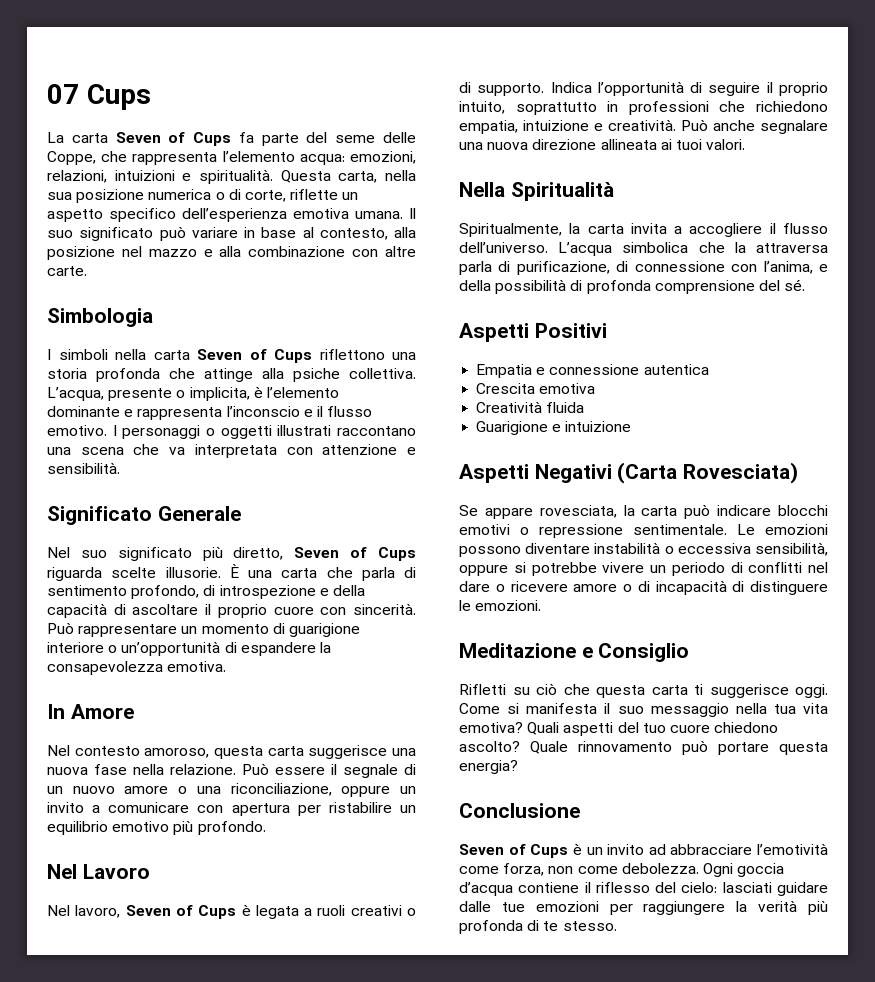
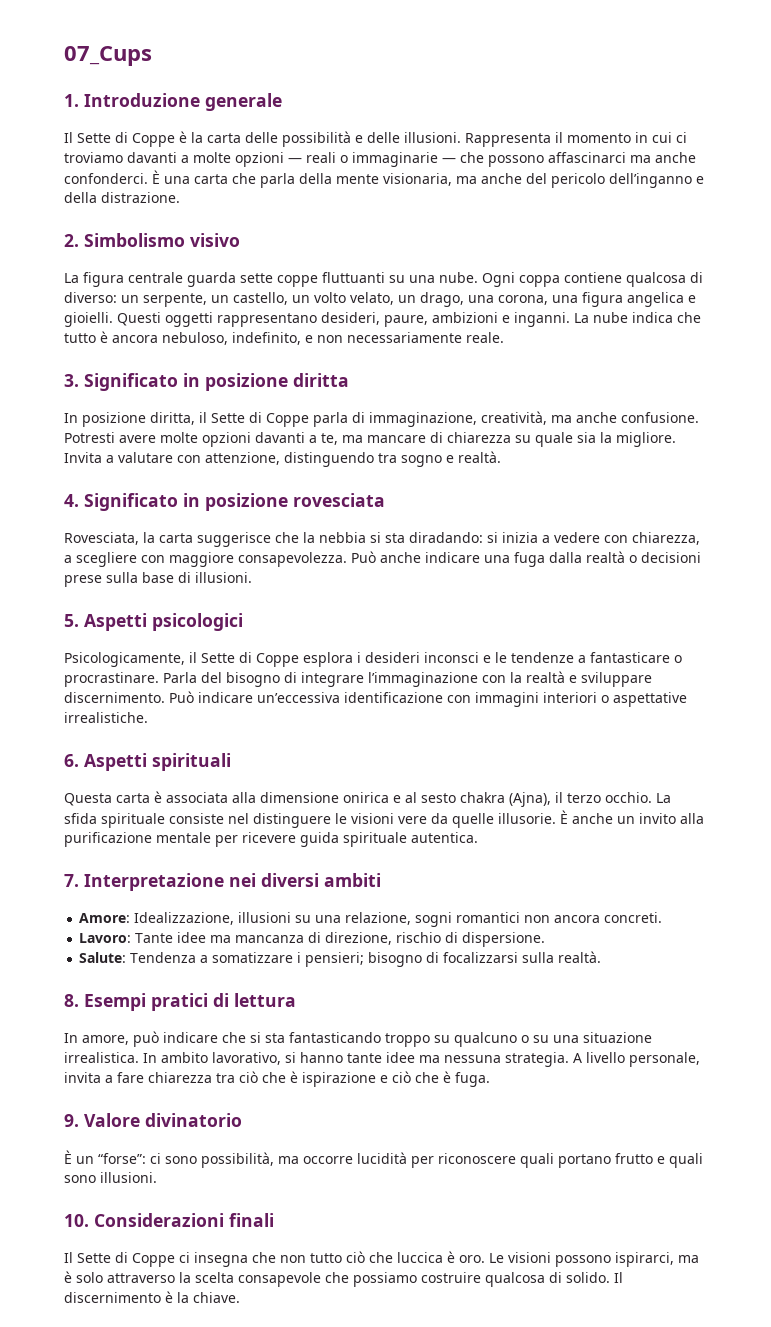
- 07 Cups
- La carta Seven of Cups fa parte del seme delle Coppe, che rappresenta l’elemento acqua: emozioni, relazioni, intuizioni e spiritualità. Questa carta, nella sua posizione numerica o di corte, riflette un aspetto specifico dell’esperienza emotiva umana. Il suo significato può variare in base al contesto, alla posizione nel mazzo e alla combinazione con altre carte.
- Simbologia
- I simboli nella carta Seven of Cups riflettono una storia profonda che attinge alla psiche collettiva. L’acqua, presente o implicita, è l’elemento dominante e rappresenta l’inconscio e il flusso emotivo. I personaggi o oggetti illustrati raccontano una scena che va interpretata con attenzione e sensibilità.
- Significato Generale
- Nel suo significato più diretto, Seven of Cups riguarda scelte illusorie.
+ 07_Cups
+ 1. Introduzione generale
+ Il Sette di Coppe è la carta delle possibilità e delle illusioni. Rappresenta il momento in cui ci troviamo davanti a molte opzioni — reali o immaginarie — che possono affascinarci ma anche confonderci.
- È una carta che parla di sentimento profondo, di introspezione e della capacità di ascoltare il proprio cuore con sincerità. Può rappresentare un momento di guarigione interiore o un’opportunità di espandere la consapevolezza emotiva.
- In Amore
- Nel contesto amoroso, questa carta suggerisce una nuova fase nella relazione. Può essere il segnale di un nuovo amore o una riconciliazione, oppure un invito a comunicare con apertura per ristabilire un equilibrio emotivo più profondo.
- Nel Lavoro
- Nel lavoro, Seven of Cups è legata a ruoli creativi o di supporto. Indica l’opportunità di seguire il proprio intuito, soprattutto in professioni che richiedono empatia, intuizione e creatività. Può anche segnalare una nuova direzione allineata ai tuoi valori.
- Nella Spiritualità
- Spiritualmente, la carta invita a accogliere il flusso dell’universo. L’acqua simbolica che la attraversa parla di purificazione, di connessione con l’anima, e della possibilità di profonda comprensione del sé.
- Aspetti Positivi
- Empatia e connessione autentica
- Crescita emotiva
- Creatività fluida
- Guarigione e intuizione
- Aspetti Negativi (Carta Rovesciata)
- Se appare rovesciata, la carta può indicare blocchi emotivi o repressione sentimentale. Le emozioni possono diventare instabilità o eccessiva sensibilità, oppure si potrebbe vivere un periodo di conflitti nel dare o ricevere amore o di incapacità di distinguere le emozioni.
- Meditazione e Consiglio
- Rifletti su ciò che questa carta ti suggerisce oggi. Come si manifesta il suo messaggio nella tua vita emotiva? Quali aspetti del tuo cuore chiedono ascolto? Quale rinnovamento può portare questa energia?
- Conclusione
- Seven of Cups è un invito ad abbracciare l’emotività come forza, non come debolezza. Ogni goccia d’acqua contiene il riflesso del cielo: lasciati guidare dalle tue emozioni per raggiungere la verità più profonda di te stesso.
+ È una carta che parla della mente visionaria, ma anche del pericolo dell’inganno e della distrazione.
+ 2. Simbolismo visivo
+ La figura centrale guarda sette coppe fluttuanti su una nube. Ogni coppa contiene qualcosa di diverso: un serpente, un castello, un volto velato, un drago, una corona, una figura angelica e gioielli. Questi oggetti rappresentano desideri, paure, ambizioni e inganni. La nube indica che tutto è ancora nebuloso, indefinito, e non necessariamente reale.
+ 3. Significato in posizione diritta
+ In posizione diritta, il Sette di Coppe parla di immaginazione, creatività, ma anche confusione. Potresti avere molte opzioni davanti a te, ma mancare di chiarezza su quale sia la migliore. Invita a valutare con attenzione, distinguendo tra sogno e realtà.
+ 4. Significato in posizione rovesciata
+ Rovesciata, la carta suggerisce che la nebbia si sta diradando: si inizia a vedere con chiarezza, a scegliere con maggiore consapevolezza. Può anche indicare una fuga dalla realtà o decisioni prese sulla base di illusioni.
+ 5. Aspetti psicologici
+ Psicologicamente, il Sette di Coppe esplora i desideri inconsci e le tendenze a fantasticare o procrastinare. Parla del bisogno di integrare l’immaginazione con la realtà e sviluppare discernimento. Può indicare un’eccessiva identificazione con immagini interiori o aspettative irrealistiche.
+ 6. Aspetti spirituali
+ Questa carta è associata alla dimensione onirica e al sesto chakra (Ajna), il terzo occhio. La sfida spirituale consiste nel distinguere le visioni vere da quelle illusorie. È anche un invito alla purificazione mentale per ricevere guida spirituale autentica.
+ 7. Interpretazione nei diversi ambiti
+ Amore: Idealizzazione, illusioni su una relazione, sogni romantici non ancora concreti.
+ Lavoro: Tante idee ma mancanza di direzione, rischio di dispersione.
+ Salute: Tendenza a somatizzare i pensieri; bisogno di focalizzarsi sulla realtà.
+ 8. Esempi pratici di lettura
+ In amore, può indicare che si sta fantasticando troppo su qualcuno o su una situazione irrealistica. In ambito lavorativo, si hanno tante idee ma nessuna strategia. A livello personale, invita a fare chiarezza tra ciò che è ispirazione e ciò che è fuga.
+ 9. Valore divinatorio
+ È un “forse”: ci sono possibilità, ma occorre lucidità per riconoscere quali portano frutto e quali sono illusioni.
+ 10. Considerazioni finali
+ Il Sette di Coppe ci insegna che non tutto ciò che luccica è oro. Le visioni possono ispirarci, ma è solo attraverso la scelta consapevole che possiamo costruire qualcosa di solido. Il discernimento è la chiave.

